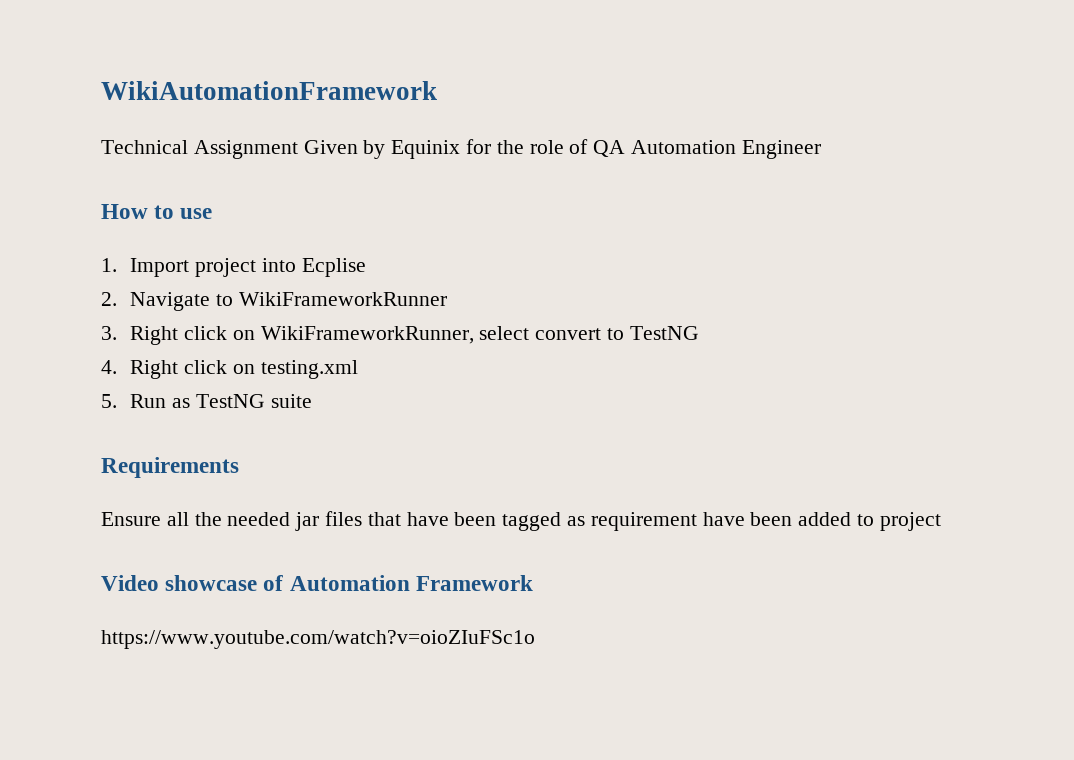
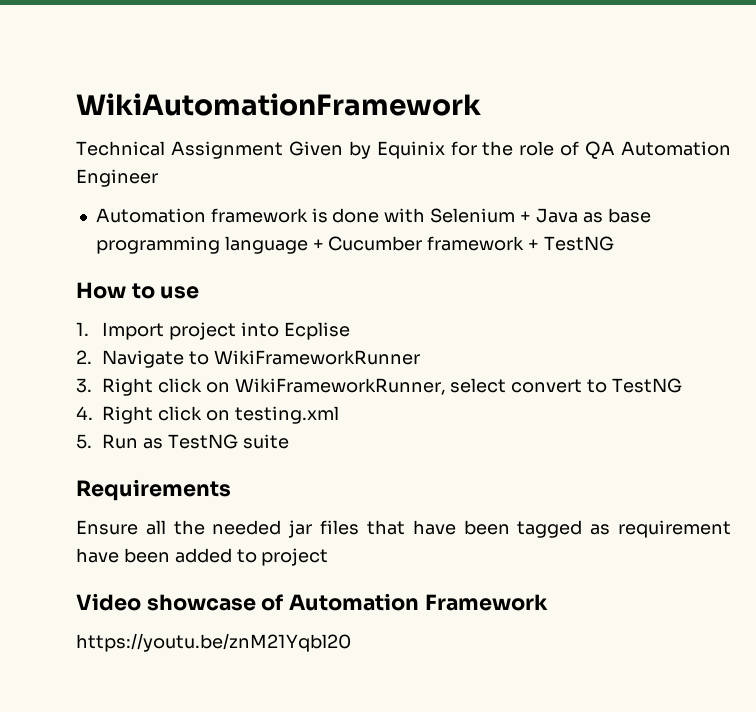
+ Automation framework is done with Selenium + Java as base programming language + Cucumber framework + TestNG
- https://www.youtube.com/watch?v=oioZIuFSc1o
+ https://youtu.be/znM21Yqbl20

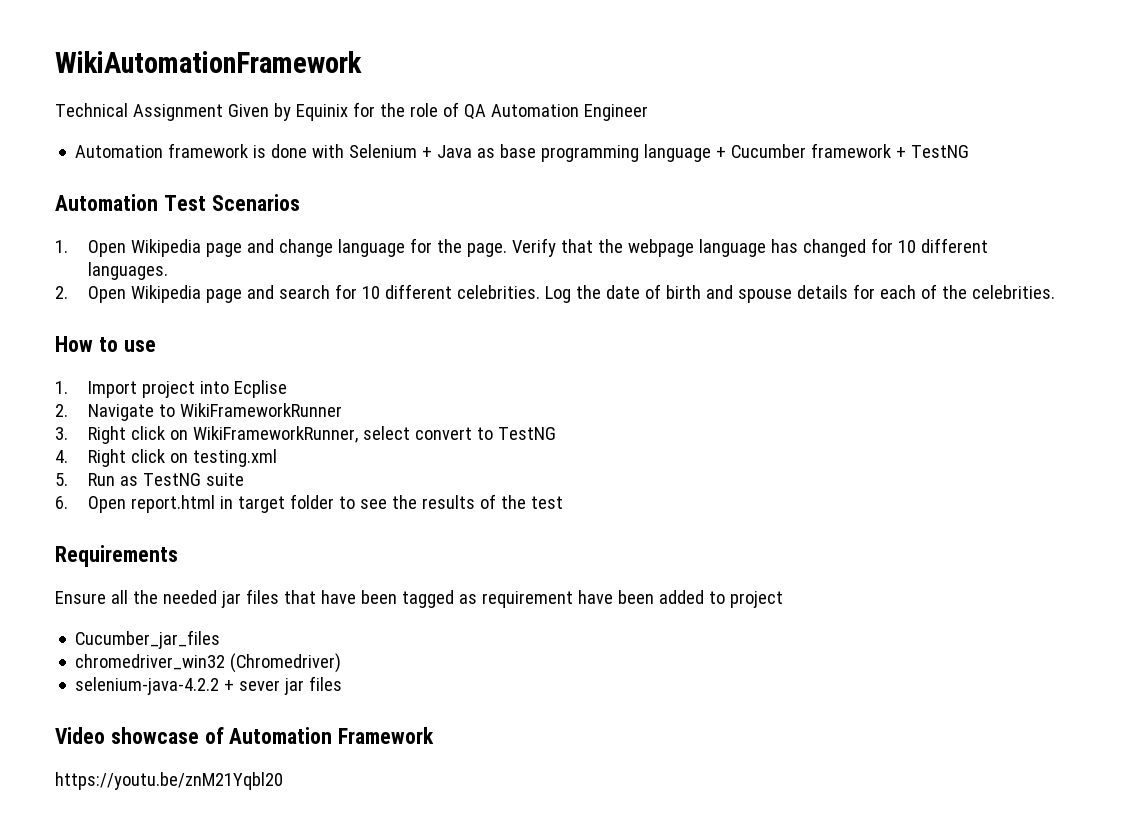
+ Automation Test Scenarios
+ 1. Open Wikipedia page and change language for the page. Verify that the webpage language has changed for 10 different languages.
+ 2. Open Wikipedia page and search for 10 different celebrities. Log the date of birth and spouse details for each of the celebrities.
+ 6. Open report.html in target folder to see the results of the test
+ Cucumber_jar_files
+ chromedriver_win32 (Chromedriver)
+ selenium-java-4.2.2 + sever jar files

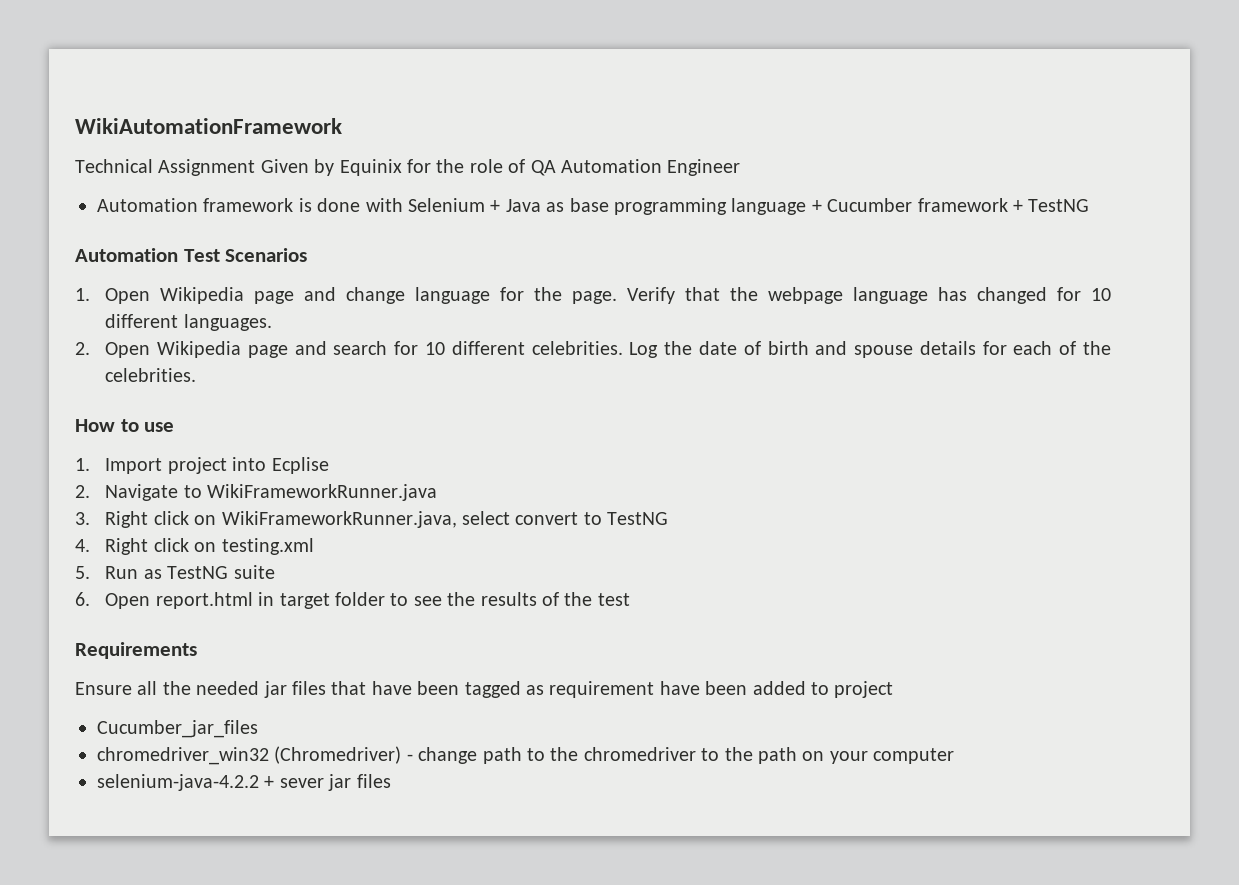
- 2. Navigate to WikiFrameworkRunner
+ 2. Navigate to WikiFrameworkRunner.java
- 3. Right click on WikiFrameworkRunner, select convert to TestNG
+ 3. Right click on WikiFrameworkRunner.java, select convert to TestNG
- chromedriver_win32 (Chromedriver)
+ chromedriver_win32 (Chromedriver) - change path to the chromedriver to the path on your computer
- Video showcase of Automation Framework
- https://youtu.be/znM21Yqbl20

